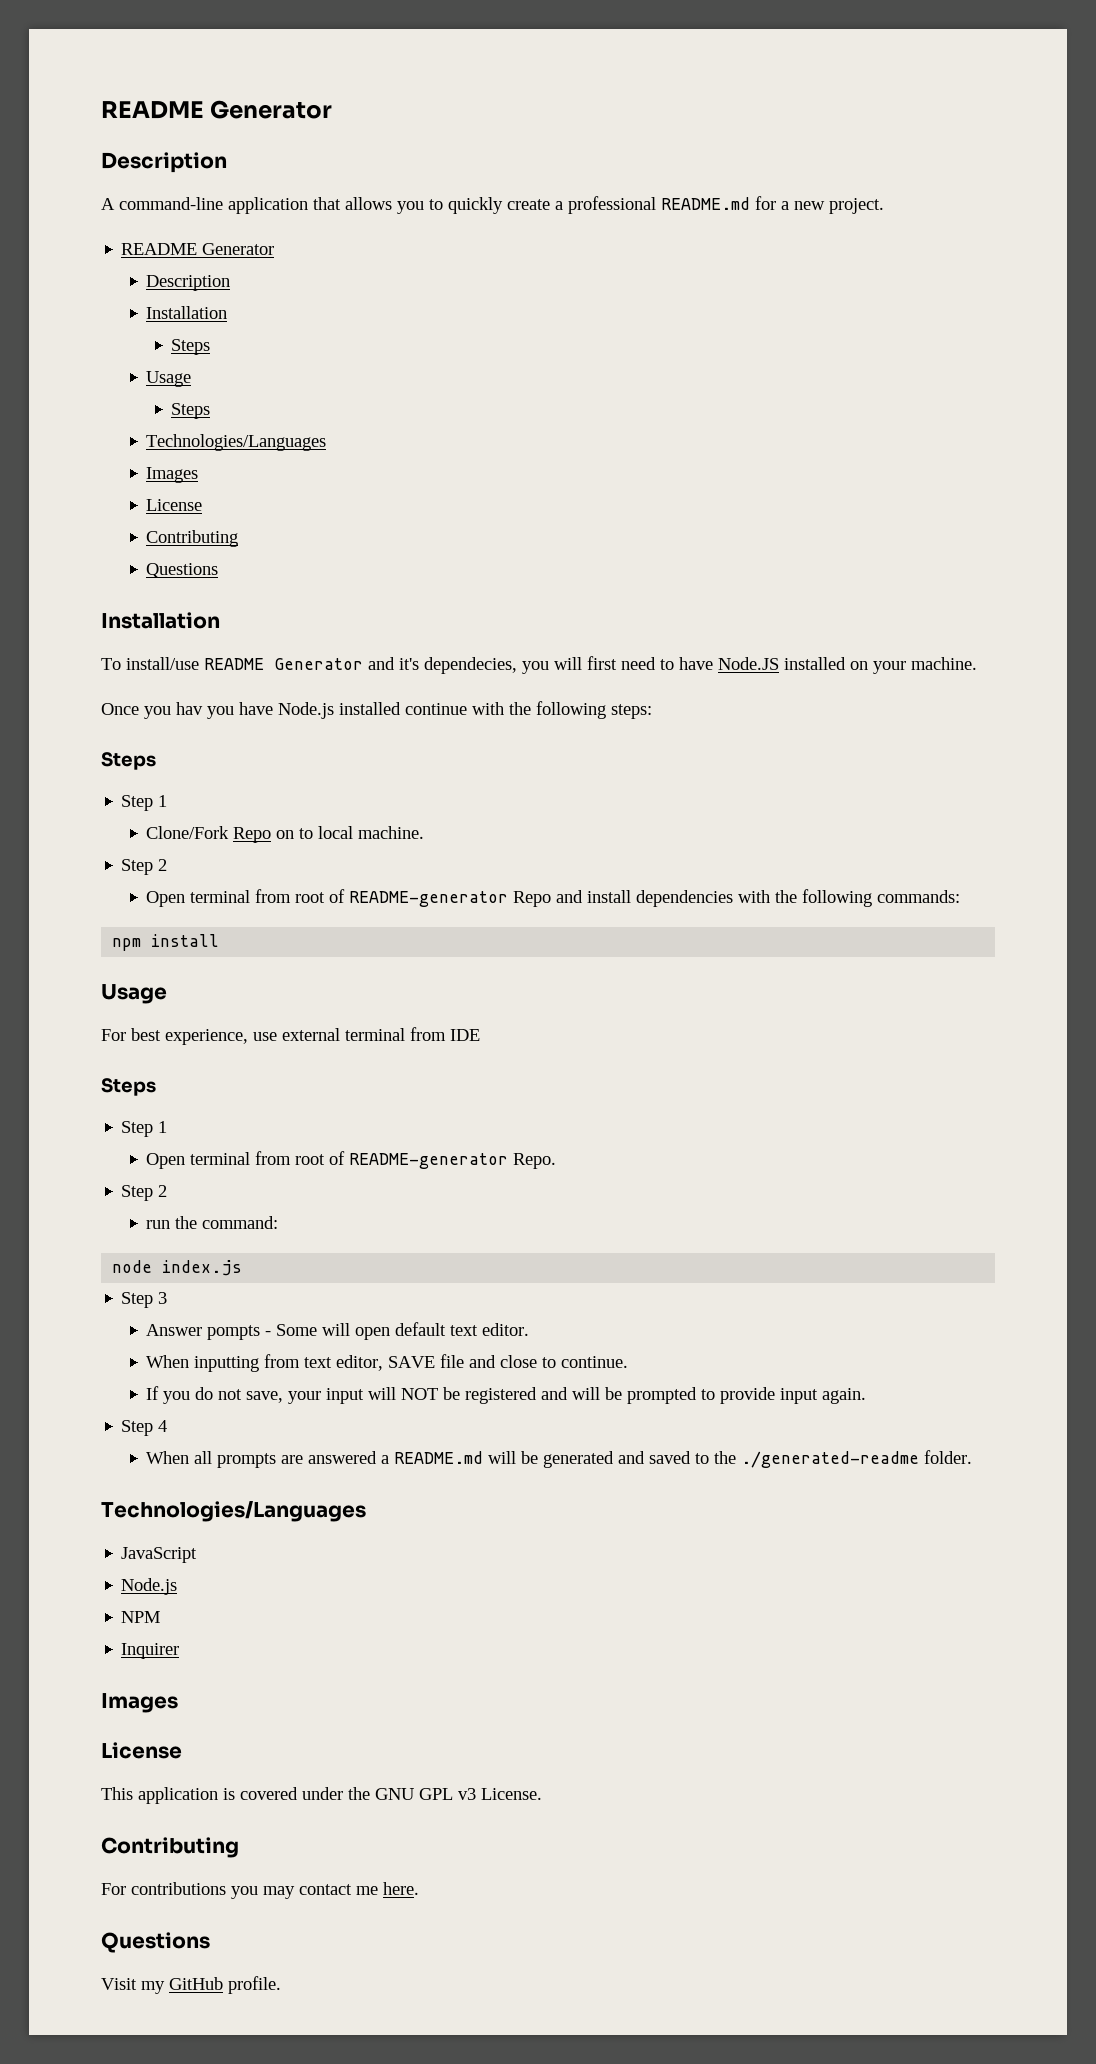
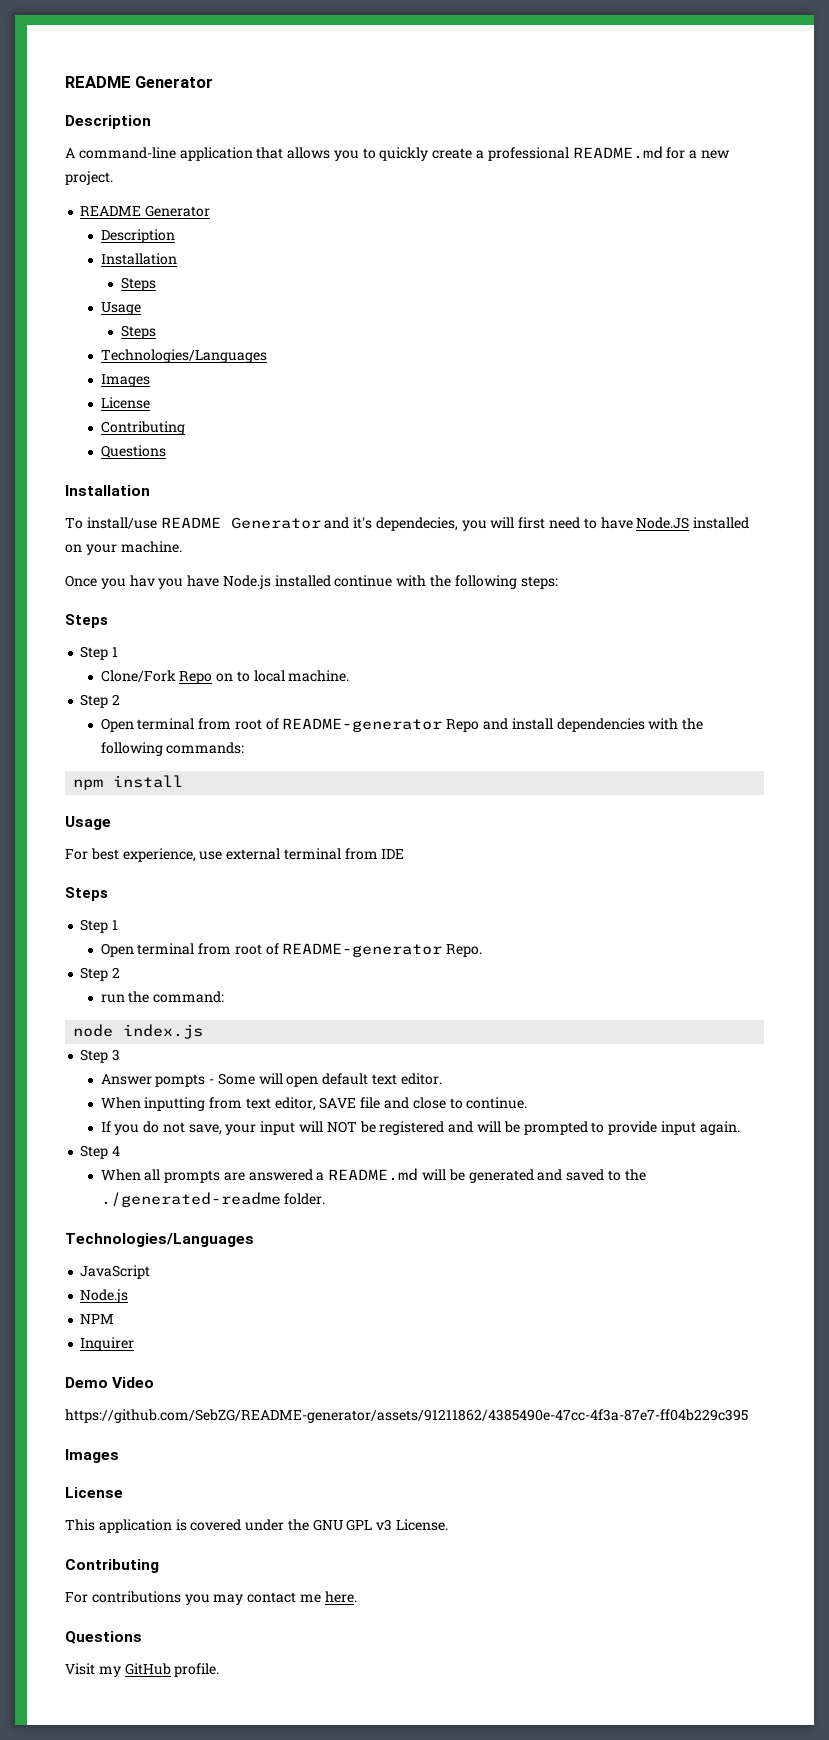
+ Demo Video
+ https://github.com/SebZG/README-generator/assets/91211862/4385490e-47cc-4f3a-87e7-ff04b229c395

